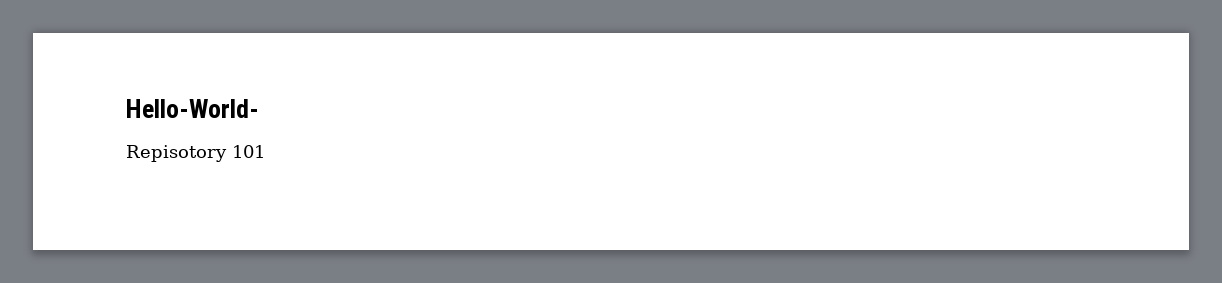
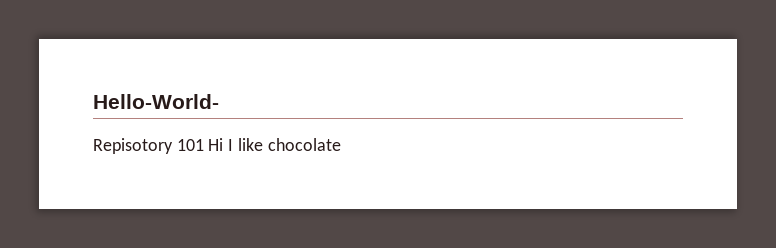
- Repisotory 101
+ Repisotory 101 Hi I like chocolate

